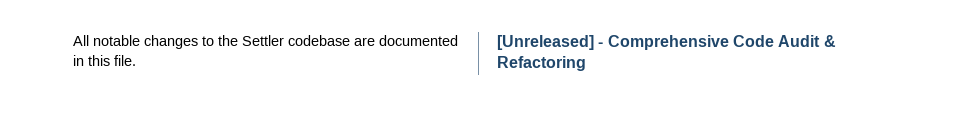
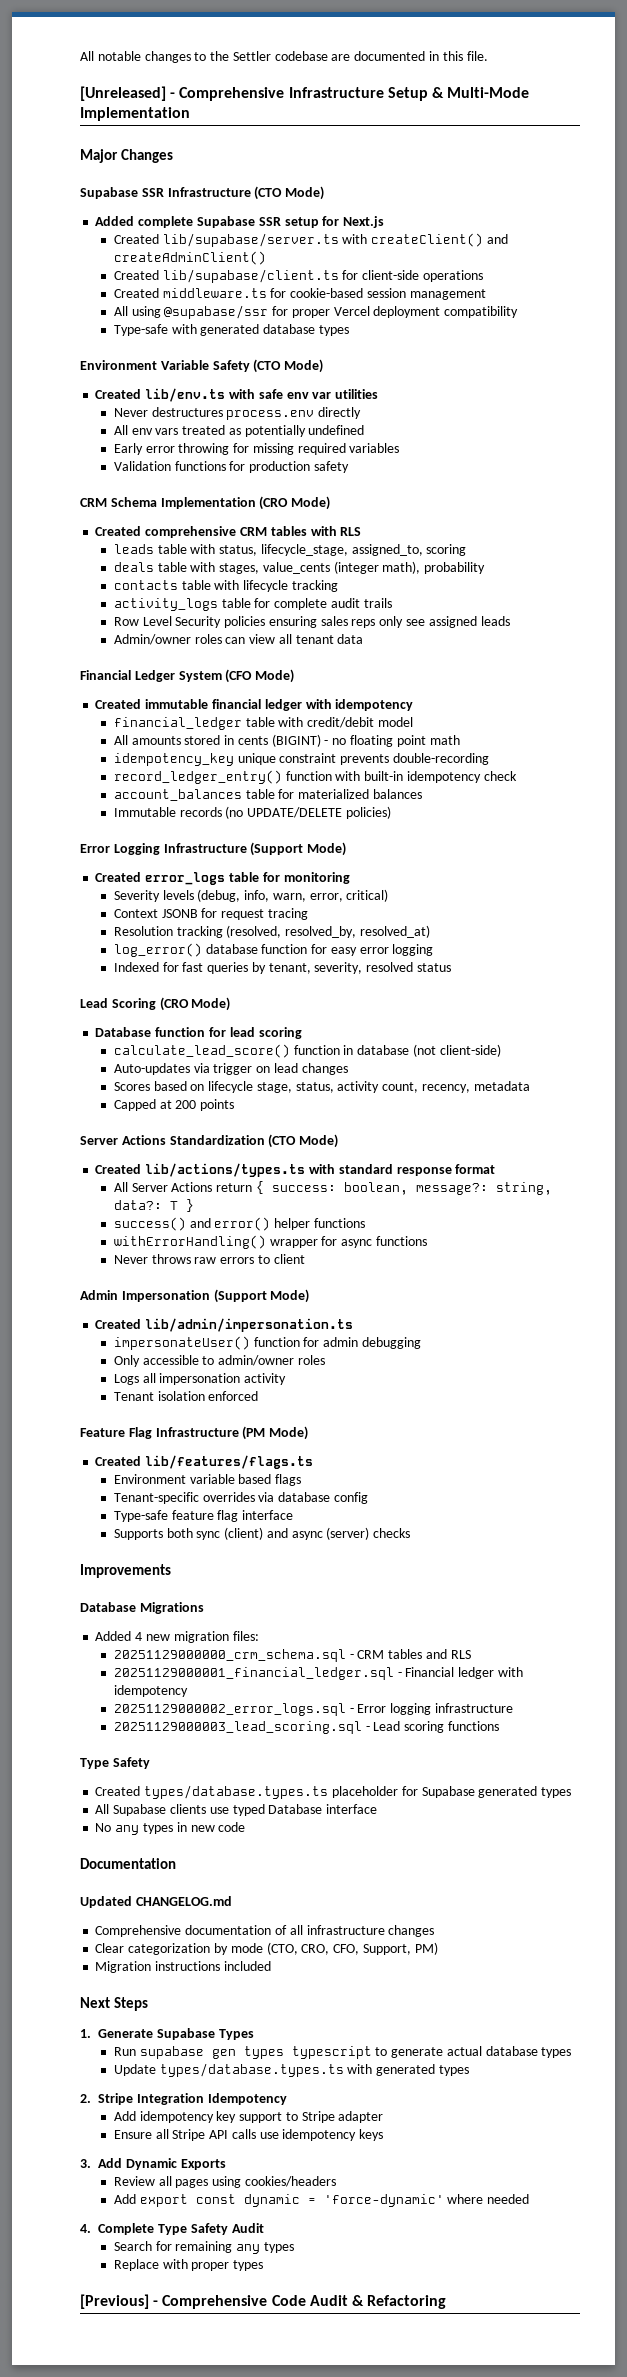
- [Unreleased] - Comprehensive Code Audit & Refactoring
+ [Unreleased] - Comprehensive Infrastructure Setup & Multi-Mode Implementation
+ Major Changes
+ Supabase SSR Infrastructure (CTO Mode)
+ Added complete Supabase SSR setup for Next.js
+ Created lib/supabase/server.ts with createClient() and createAdminClient()
+ Created lib/supabase/client.ts for client-side operations
+ Created middleware.ts for cookie-based session management
+ All using @supabase/ssr for proper Vercel deployment compatibility
+ Type-safe with generated database types
+ Environment Variable Safety (CTO Mode)
+ Created lib/env.ts with safe env var utilities
+ Never destructures process.env directly
+ All env vars treated as potentially undefined
+ Early error throwing for missing required variables
+ Validation functions for production safety
+ CRM Schema Implementation (CRO Mode)
+ Created comprehensive CRM tables with RLS
+ leads table with status, lifecycle_stage, assigned_to, scoring
+ deals table with stages, value_cents (integer math), probability
+ contacts table with lifecycle tracking
+ activity_logs table for complete audit trails
+ Row Level Security policies ensuring sales reps only see assigned leads
+ Admin/owner roles can view all tenant data
+ Financial Ledger System (CFO Mode)
+ Created immutable financial ledger with idempotency
+ financial_ledger table with credit/debit model
+ All amounts stored in cents (BIGINT) - no floating point math
+ idempotency_key unique constraint prevents double-recording
+ record_ledger_entry() function with built-in idempotency check
+ account_balances table for materialized balances
+ Immutable records (no UPDATE/DELETE policies)
+ Error Logging Infrastructure (Support Mode)
+ Created error_logs table for monitoring
+ Severity levels (debug, info, warn, error, critical)
+ Context JSONB for request tracing
+ Resolution tracking (resolved, resolved_by, resolved_at)
+ log_error() database function for easy error logging
+ Indexed for fast queries by tenant, severity, resolved status
+ Lead Scoring (CRO Mode)
+ Database function for lead scoring
+ calculate_lead_score() function in database (not client-side)
+ Auto-updates via trigger on lead changes
+ Scores based on lifecycle stage, status, activity count, recency, metadata
+ Capped at 200 points
+ Server Actions Standardization (CTO Mode)
+ Created lib/actions/types.ts with standard response format
+ All Server Actions return { success: boolean, message?: string, data?: T }
+ success() and error() helper functions
+ withErrorHandling() wrapper for async functions
+ Never throws raw errors to client
+ Admin Impersonation (Support Mode)
+ Created lib/admin/impersonation.ts
+ impersonateUser() function for admin debugging
+ Only accessible to admin/owner roles
+ Logs all impersonation activity
+ Tenant isolation enforced
+ Feature Flag Infrastructure (PM Mode)
+ Created lib/features/flags.ts
+ Environment variable based flags
+ Tenant-specific overrides via database config
+ Type-safe feature flag interface
+ Supports both sync (client) and async (server) checks
+ Improvements
+ Database Migrations
+ Added 4 new migration files:
+ 20251129000000_crm_schema.sql - CRM tables and RLS
+ 20251129000001_financial_ledger.sql - Financial ledger with idempotency
+ 20251129000002_error_logs.sql - Error logging infrastructure
+ 20251129000003_lead_scoring.sql - Lead scoring functions
+ Type Safety
+ Created types/database.types.ts placeholder for Supabase generated types
+ All Supabase clients use typed Database interface
+ No any types in new code
+ Documentation
+ Updated CHANGELOG.md
+ Comprehensive documentation of all infrastructure changes
+ Clear categorization by mode (CTO, CRO, CFO, Support, PM)
+ Migration instructions included
+ Next Steps
+ 1. Generate Supabase Types
+ Run supabase gen types typescript to generate actual database types
+ Update types/database.types.ts with generated types
+ 2. Stripe Integration Idempotency
+ Add idempotency key support to Stripe adapter
+ Ensure all Stripe API calls use idempotency keys
+ 3. Add Dynamic Exports
+ Review all pages using cookies/headers
+ Add export const dynamic = 'force-dynamic' where needed
+ 4. Complete Type Safety Audit
+ Search for remaining any types
+ Replace with proper types
+ [Previous] - Comprehensive Code Audit & Refactoring

